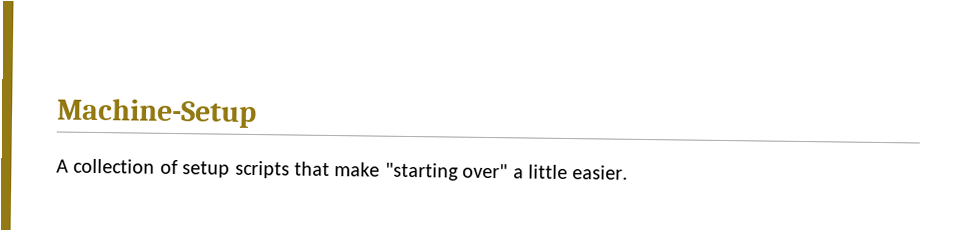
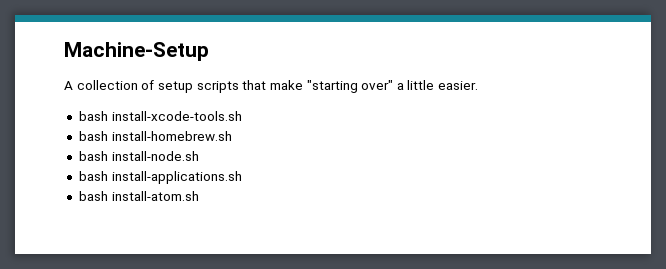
+ bash install-xcode-tools.sh
+ bash install-homebrew.sh
+ bash install-node.sh
+ bash install-applications.sh
+ bash install-atom.sh

